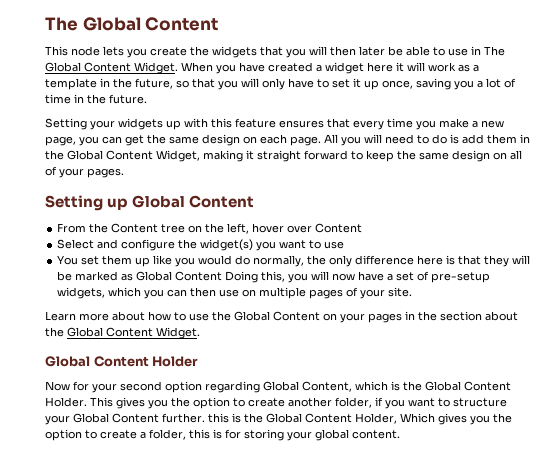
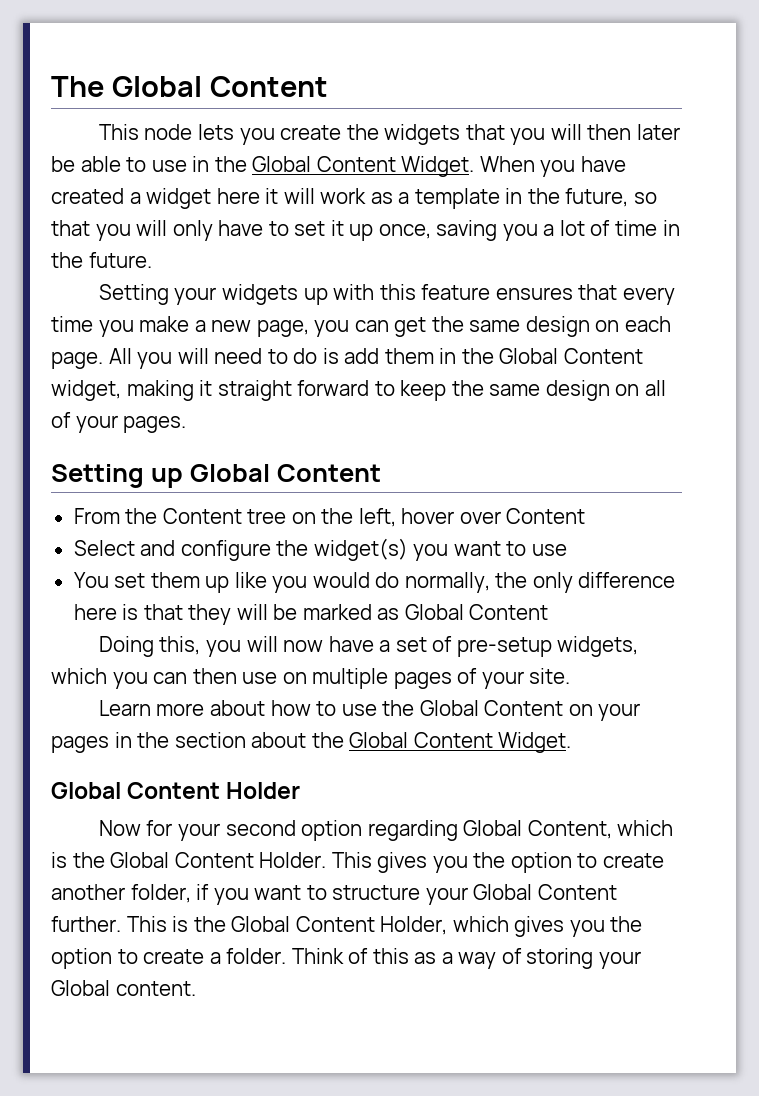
- This node lets you create the widgets that you will then later be able to use in The Global Content Widget.
+ This node lets you create the widgets that you will then later be able to use in the Global Content Widget.
- All you will need to do is add them in the Global Content Widget, making it straight forward to keep the same design on all of your pages.
+ All you will need to do is add them in the Global Content widget, making it straight forward to keep the same design on all of your pages.
- You set them up like you would do normally, the only difference here is that they will be marked as Global Content Doing this, you will now have a set of pre-setup widgets, which you can then use on multiple pages of your site.
+ You set them up like you would do normally, the only difference here is that they will be marked as Global Content
+ Doing this, you will now have a set of pre-setup widgets, which you can then use on multiple pages of your site.
- This gives you the option to create another folder, if you want to structure your Global Content further. this is the Global Content Holder, Which gives you the option to create a folder, this is for storing your global content.
+ This gives you the option to create another folder, if you want to structure your Global Content further. This is the Global Content Holder, which gives you the option to create a folder. Think of this as a way of storing your Global content.

